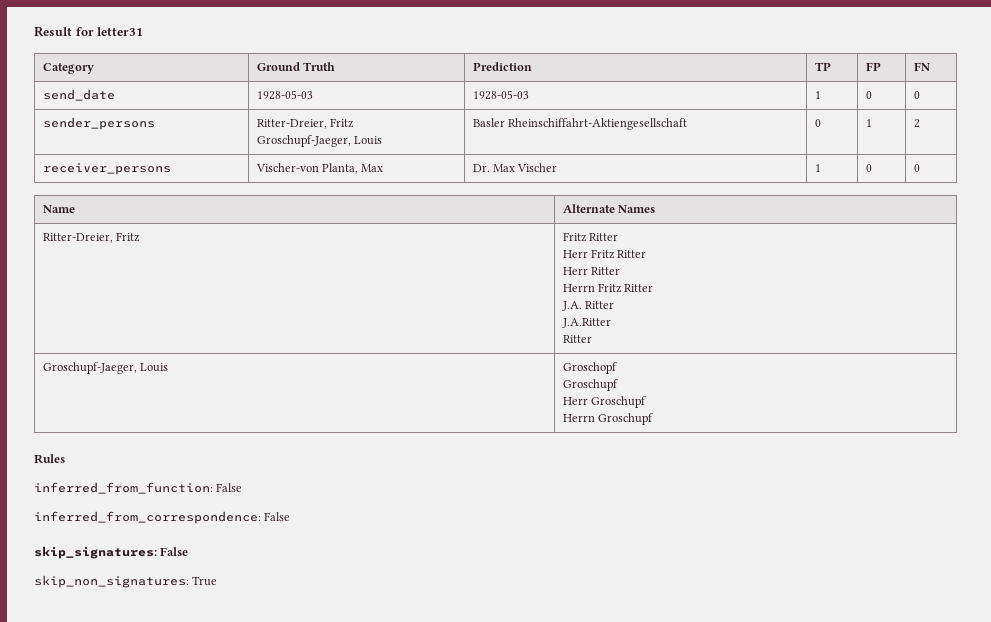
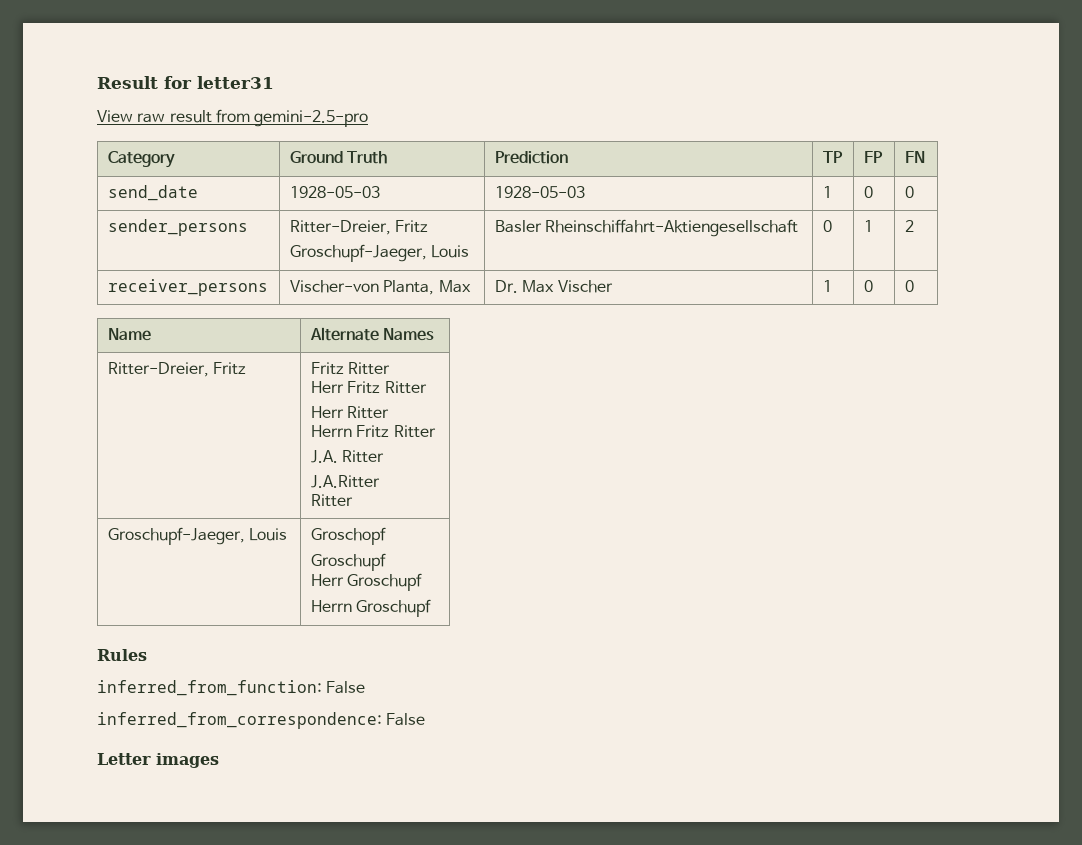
+ View raw result from gemini-2.5-pro
- skip_signatures: False
- skip_non_signatures: True
+ Letter images

